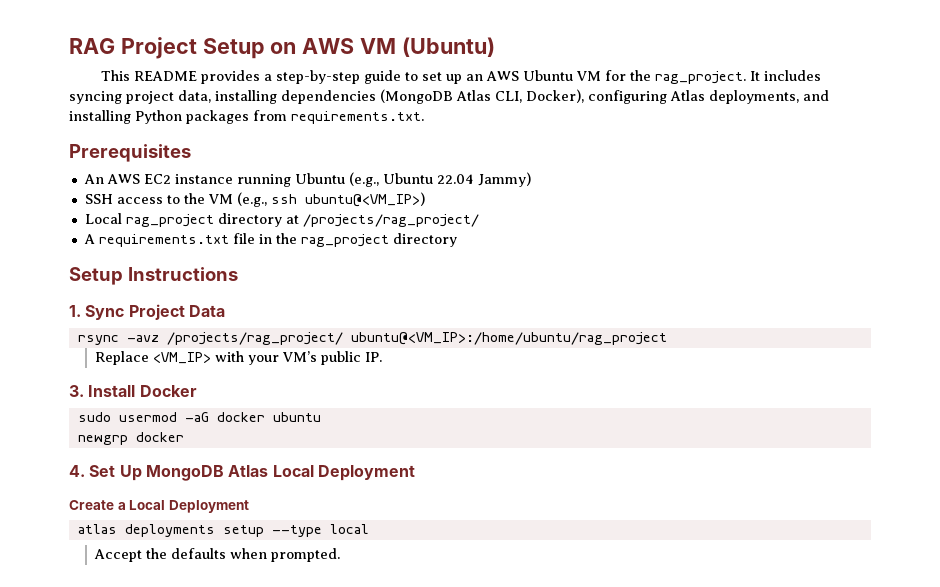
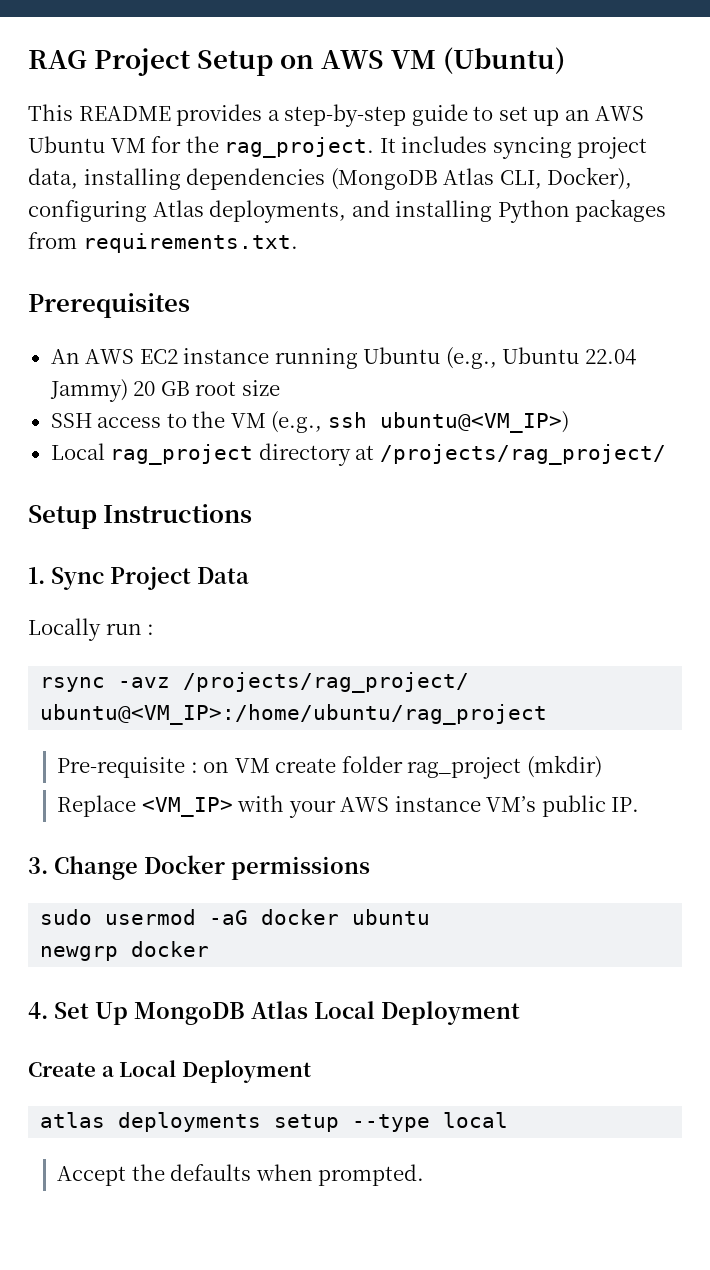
- An AWS EC2 instance running Ubuntu (e.g., Ubuntu 22.04 Jammy)
+ An AWS EC2 instance running Ubuntu (e.g., Ubuntu 22.04 Jammy) 20 GB root size
- A requirements.txt file in the rag_project directory
+ Locally run :
+ Pre-requisite : on VM create folder rag_project (mkdir)
- Replace <VM_IP> with your VM’s public IP.
+ Replace <VM_IP> with your AWS instance VM’s public IP.
- 3. Install Docker
+ 3. Change Docker permissions

